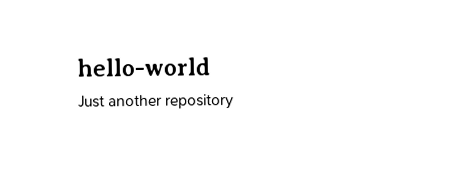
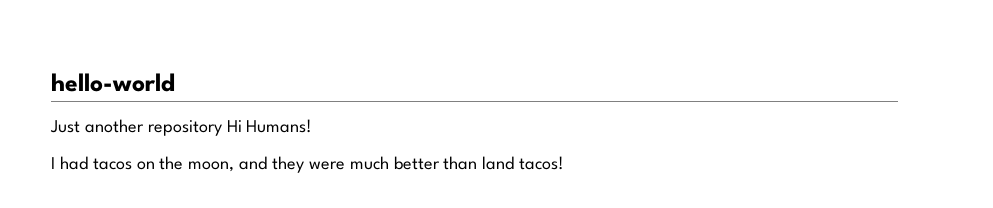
- Just another repository
+ Just another repository Hi Humans!
+ I had tacos on the moon, and they were much better than land tacos!

